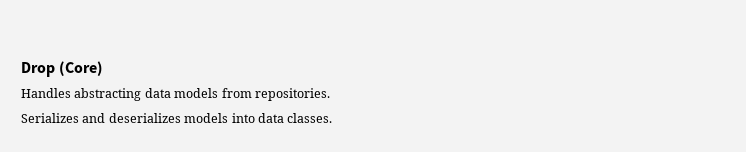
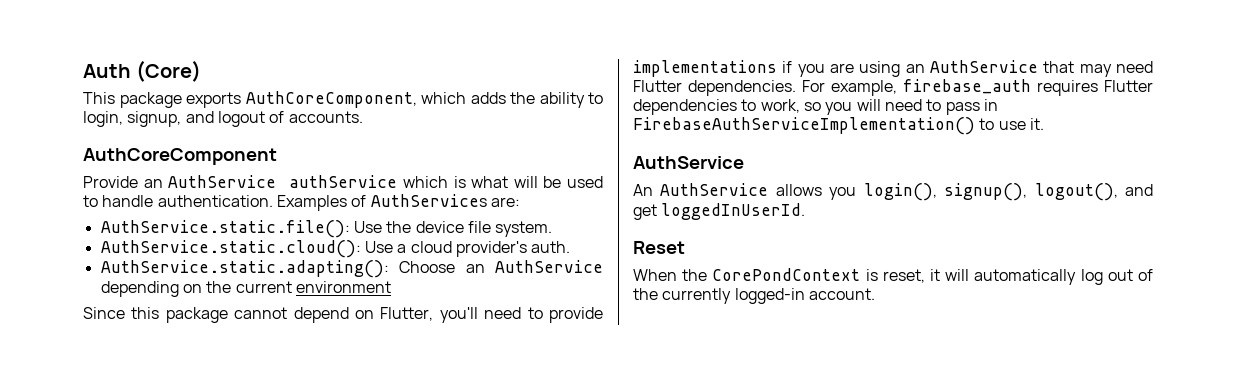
- Drop (Core)
+ Auth (Core)
- Handles abstracting data models from repositories.
- Serializes and deserializes models into data classes.
+ This package exports AuthCoreComponent, which adds the ability to login, signup, and logout of accounts.
+ AuthCoreComponent
+ Provide an AuthService authService which is what will be used to handle authentication. Examples of AuthServices are:
+ AuthService.static.file(): Use the device file system.
+ AuthService.static.cloud(): Use a cloud provider's auth.
+ AuthService.static.adapting(): Choose an AuthService depending on the current environment
+ Since this package cannot depend on Flutter, you'll need to provide implementations if you are using an AuthService that may need Flutter dependencies. For example, firebase_auth requires Flutter dependencies to work, so you will need to pass in FirebaseAuthServiceImplementation() to use it.
+ AuthService
+ An AuthService allows you login(), signup(), logout(), and get loggedInUserId.
+ Reset
+ When the CorePondContext is reset, it will automatically log out of the currently logged-in account.

